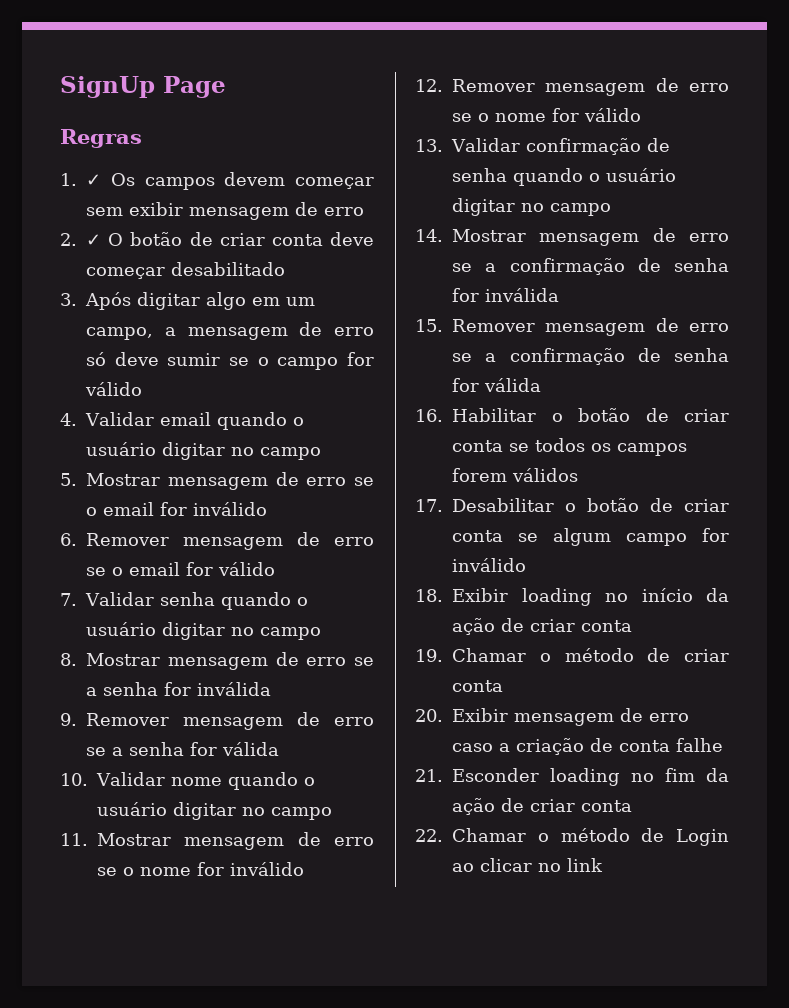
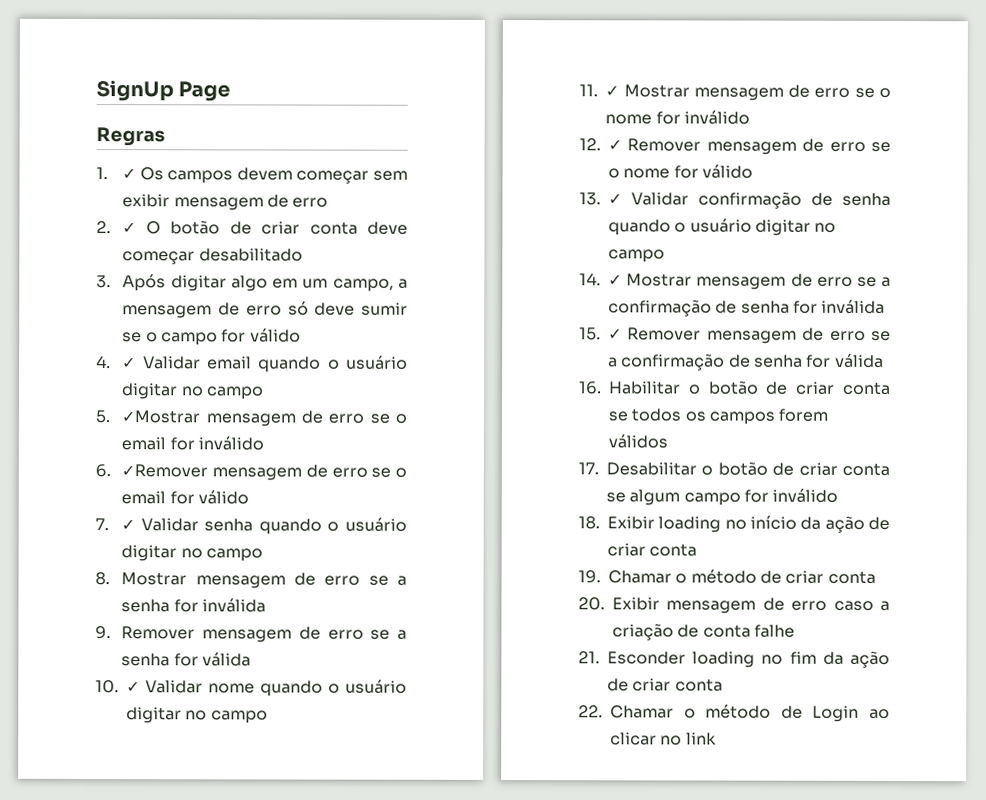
- 4. Validar email quando o usuário digitar no campo
+ 4. ✓ Validar email quando o usuário digitar no campo
- 5. Mostrar mensagem de erro se o email for inválido
+ 5. ✓Mostrar mensagem de erro se o email for inválido
- 6. Remover mensagem de erro se o email for válido
+ 6. ✓Remover mensagem de erro se o email for válido
- 7. Validar senha quando o usuário digitar no campo
+ 7. ✓ Validar senha quando o usuário digitar no campo
- 10. Validar nome quando o usuário digitar no campo
+ 10. ✓ Validar nome quando o usuário digitar no campo
- 11. Mostrar mensagem de erro se o nome for inválido
+ 11. ✓ Mostrar mensagem de erro se o nome for inválido
- 12. Remover mensagem de erro se o nome for válido
+ 12. ✓ Remover mensagem de erro se o nome for válido
- 13. Validar confirmação de senha quando o usuário digitar no campo
+ 13. ✓ Validar confirmação de senha quando o usuário digitar no campo
- 14. Mostrar mensagem de erro se a confirmação de senha for inválida
+ 14. ✓ Mostrar mensagem de erro se a confirmação de senha for inválida
- 15. Remover mensagem de erro se a confirmação de senha for válida
+ 15. ✓ Remover mensagem de erro se a confirmação de senha for válida

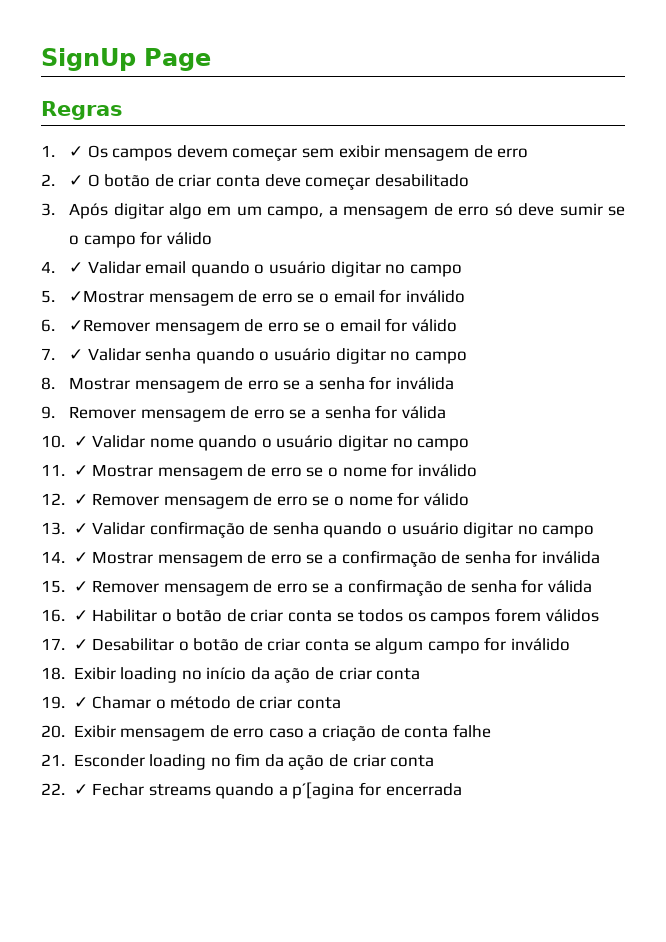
- 16. Habilitar o botão de criar conta se todos os campos forem válidos
+ 16. ✓ Habilitar o botão de criar conta se todos os campos forem válidos
- 17. Desabilitar o botão de criar conta se algum campo for inválido
+ 17. ✓ Desabilitar o botão de criar conta se algum campo for inválido
- 19. Chamar o método de criar conta
+ 19. ✓ Chamar o método de criar conta
- 22. Chamar o método de Login ao clicar no link
+ 22. ✓ Fechar streams quando a p´[agina for encerrada

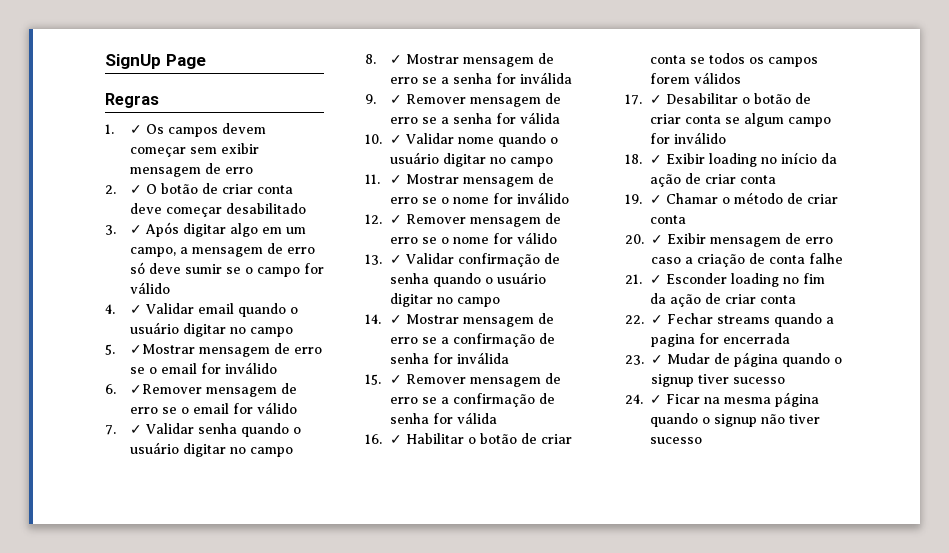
- 3. Após digitar algo em um campo, a mensagem de erro só deve sumir se o campo for válido
+ 3. ✓ Após digitar algo em um campo, a mensagem de erro só deve sumir se o campo for válido
- 8. Mostrar mensagem de erro se a senha for inválida
+ 8. ✓ Mostrar mensagem de erro se a senha for inválida
- 9. Remover mensagem de erro se a senha for válida
+ 9. ✓ Remover mensagem de erro se a senha for válida
- 18. Exibir loading no início da ação de criar conta
+ 18. ✓ Exibir loading no início da ação de criar conta
- 20. Exibir mensagem de erro caso a criação de conta falhe
+ 20. ✓ Exibir mensagem de erro caso a criação de conta falhe
- 21. Esconder loading no fim da ação de criar conta
+ 21. ✓ Esconder loading no fim da ação de criar conta
- 22. ✓ Fechar streams quando a p´[agina for encerrada
+ 22. ✓ Fechar streams quando a pagina for encerrada
+ 23. ✓ Mudar de página quando o signup tiver sucesso
+ 24. ✓ Ficar na mesma página quando o signup não tiver sucesso

